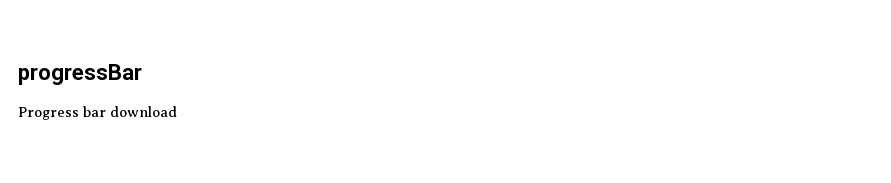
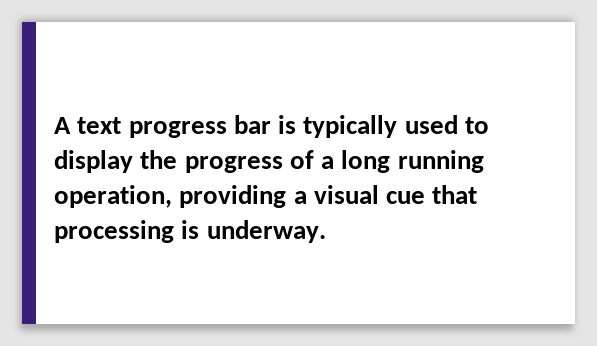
- progressBar
- Progress bar download
+ A text progress bar is typically used to display the progress of a long running operation, providing a visual cue that processing is underway.

